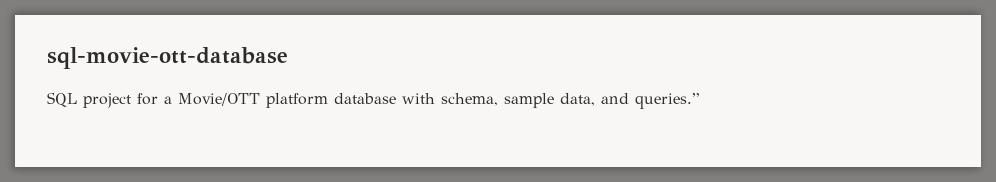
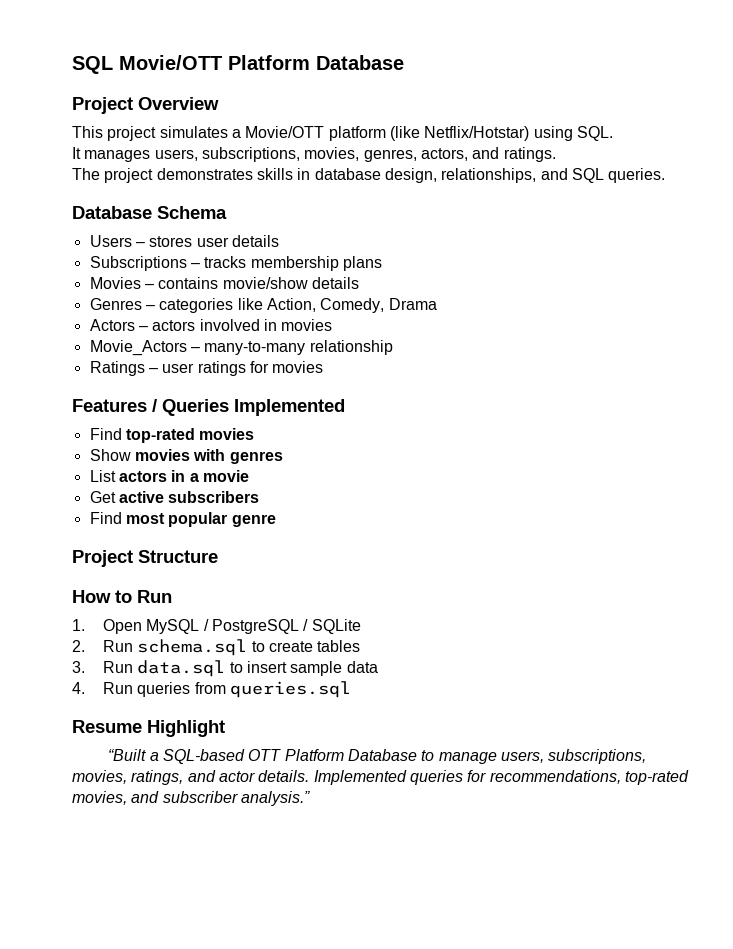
- sql-movie-ott-database
- SQL project for a Movie/OTT platform database with schema, sample data, and queries.”
+ SQL Movie/OTT Platform Database
+ Project Overview
+ This project simulates a Movie/OTT platform (like Netflix/Hotstar) using SQL.
+ It manages users, subscriptions, movies, genres, actors, and ratings.
+ The project demonstrates skills in database design, relationships, and SQL queries.
+ Database Schema
+ Users – stores user details
+ Subscriptions – tracks membership plans
+ Movies – contains movie/show details
+ Genres – categories like Action, Comedy, Drama
+ Actors – actors involved in movies
+ Movie_Actors – many-to-many relationship
+ Ratings – user ratings for movies
+ Features / Queries Implemented
+ Find top-rated movies
+ Show movies with genres
+ List actors in a movie
+ Get active subscribers
+ Find most popular genre
+ Project Structure
+ How to Run
+ 1. Open MySQL / PostgreSQL / SQLite
+ 2. Run schema.sql to create tables
+ 3. Run data.sql to insert sample data
+ 4. Run queries from queries.sql
+ Resume Highlight
+ “Built a SQL-based OTT Platform Database to manage users, subscriptions, movies, ratings, and actor details. Implemented queries for recommendations, top-rated movies, and subscriber analysis.”

